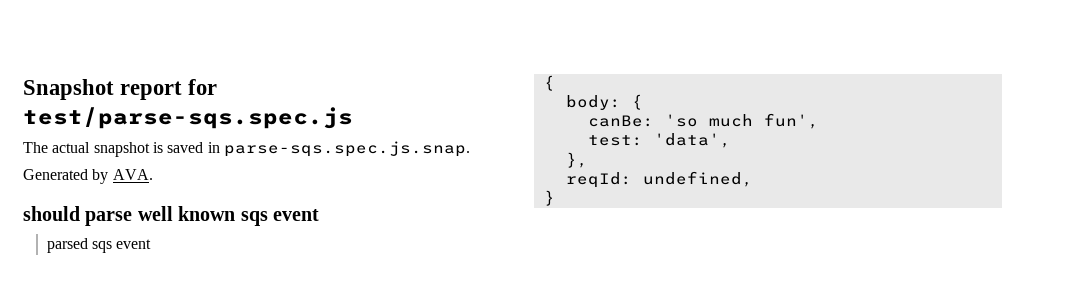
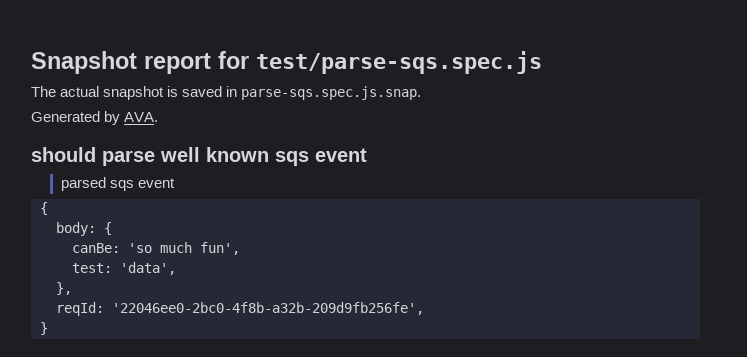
- reqId: undefined,
+ reqId: '22046ee0-2bc0-4f8b-a32b-209d9fb256fe',

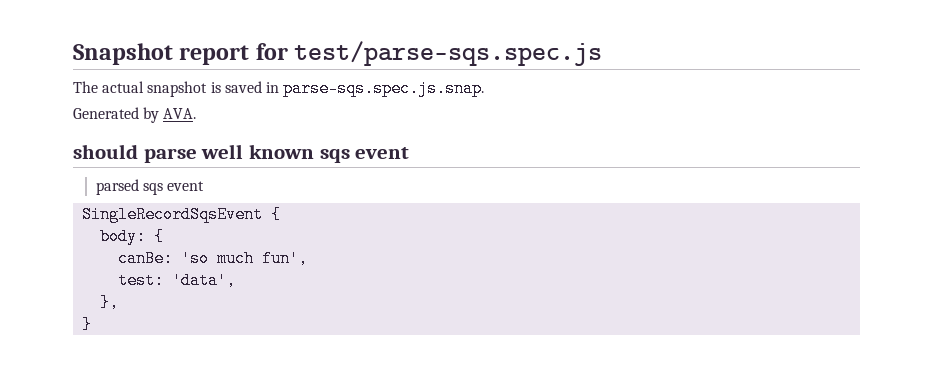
  parsed sqs event
- {
+ SingleRecordSqsEvent {
- reqId: '22046ee0-2bc0-4f8b-a32b-209d9fb256fe',

